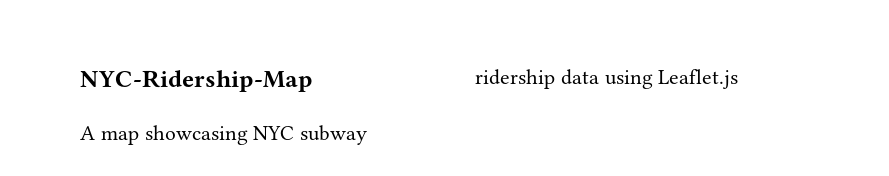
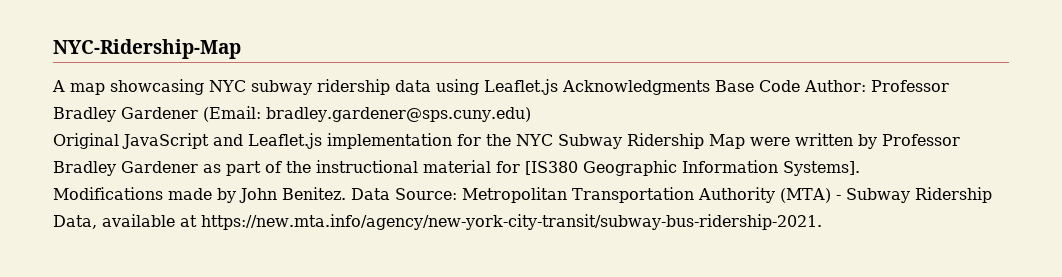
- A map showcasing NYC subway ridership data using Leaflet.js
+ A map showcasing NYC subway ridership data using Leaflet.js Acknowledgments Base Code Author: Professor Bradley Gardener (Email: bradley.gardener@sps.cuny.edu)
+ Original JavaScript and Leaflet.js implementation for the NYC Subway Ridership Map were written by Professor Bradley Gardener as part of the instructional material for [IS380 Geographic Information Systems].
+ Modifications made by John Benitez. Data Source: Metropolitan Transportation Authority (MTA) - Subway Ridership Data, available at https://new.mta.info/agency/new-york-city-transit/subway-bus-ridership-2021.

